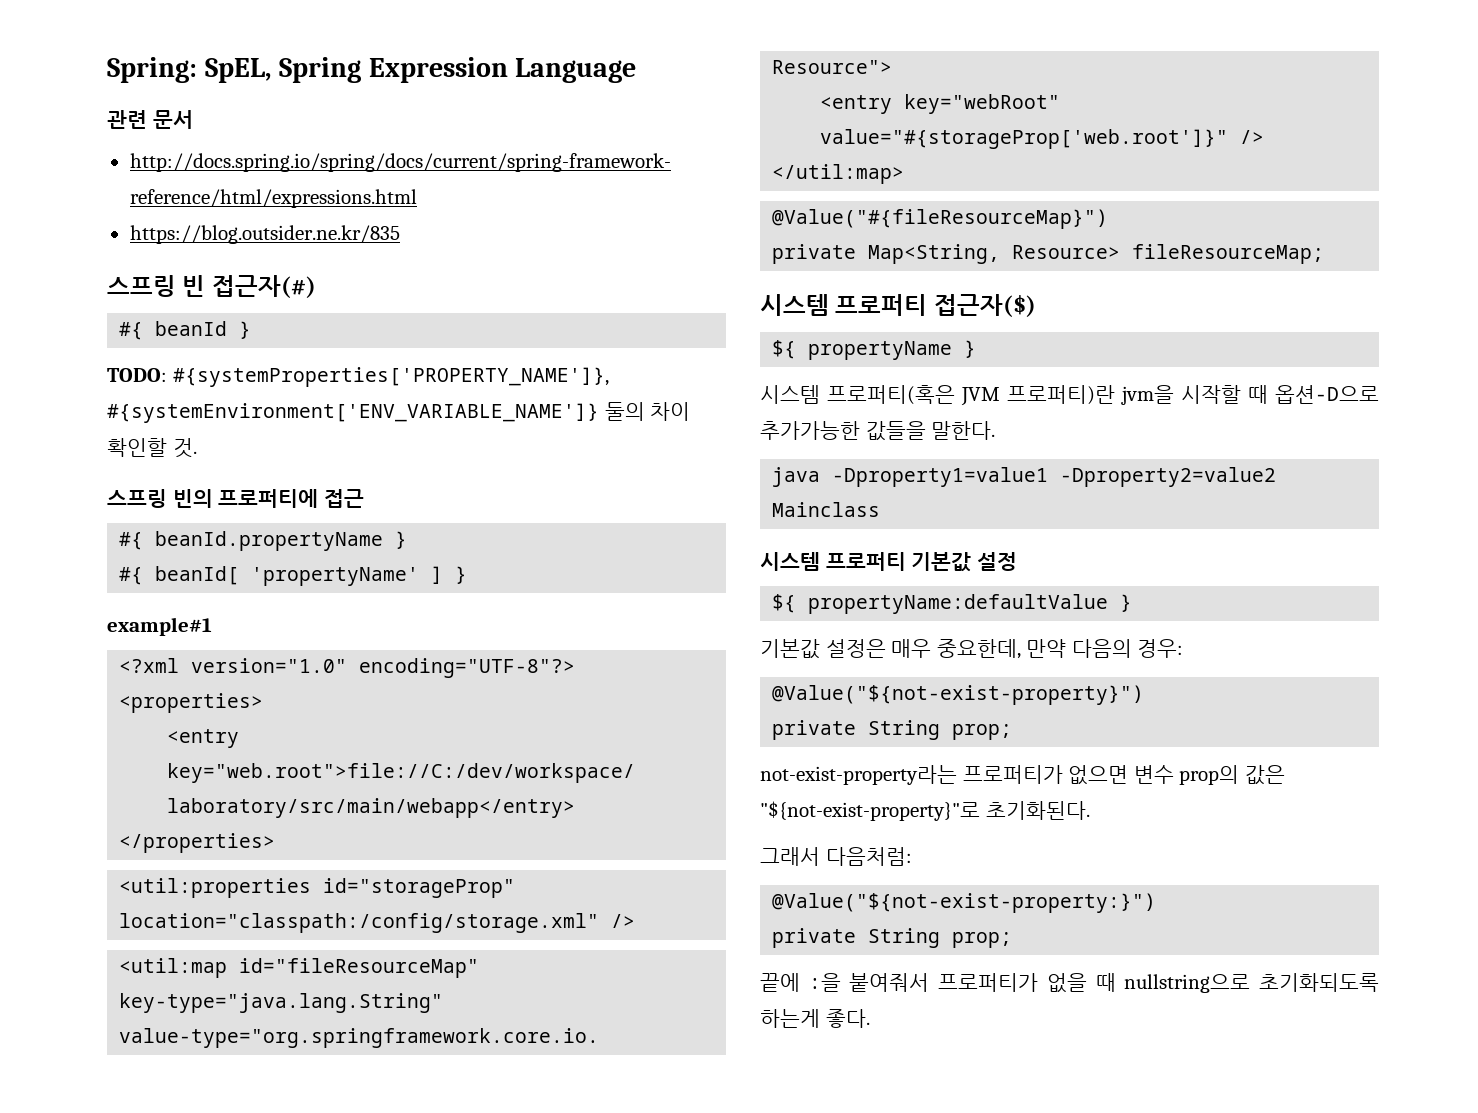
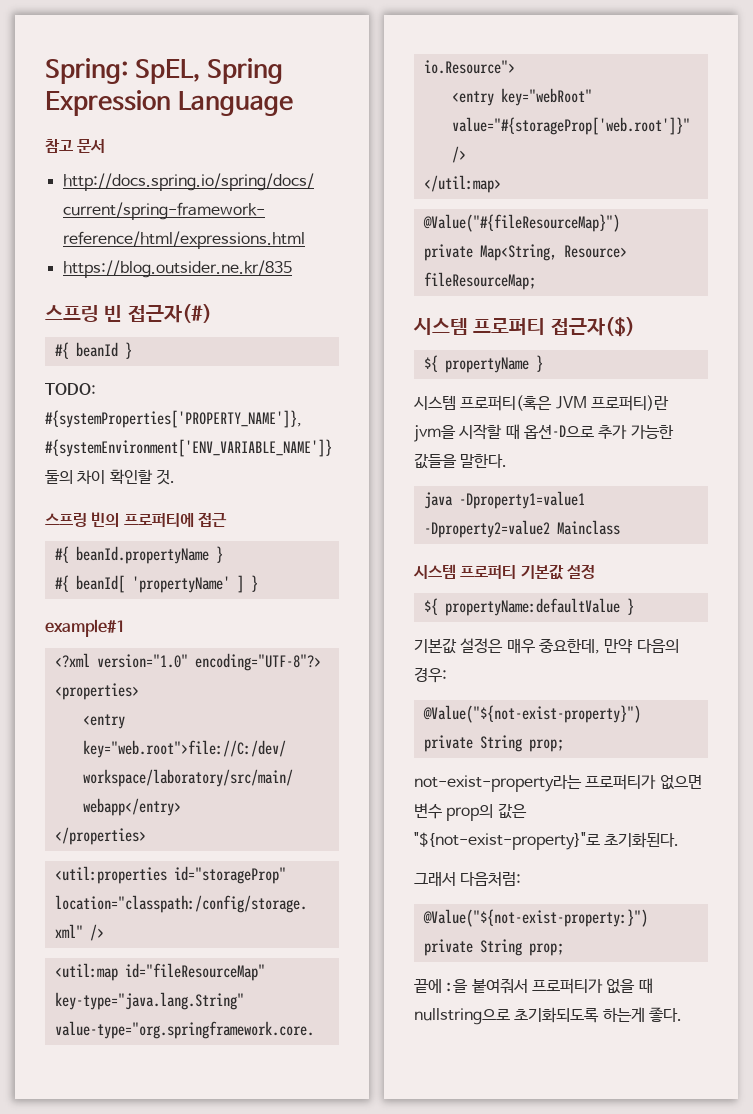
- 관련 문서
+ 참고 문서
- 시스템 프로퍼티(혹은 JVM 프로퍼티)란 jvm을 시작할 때 옵션-D으로 추가가능한 값들을 말한다.
+ 시스템 프로퍼티(혹은 JVM 프로퍼티)란 jvm을 시작할 때 옵션-D으로 추가 가능한 값들을 말한다.

